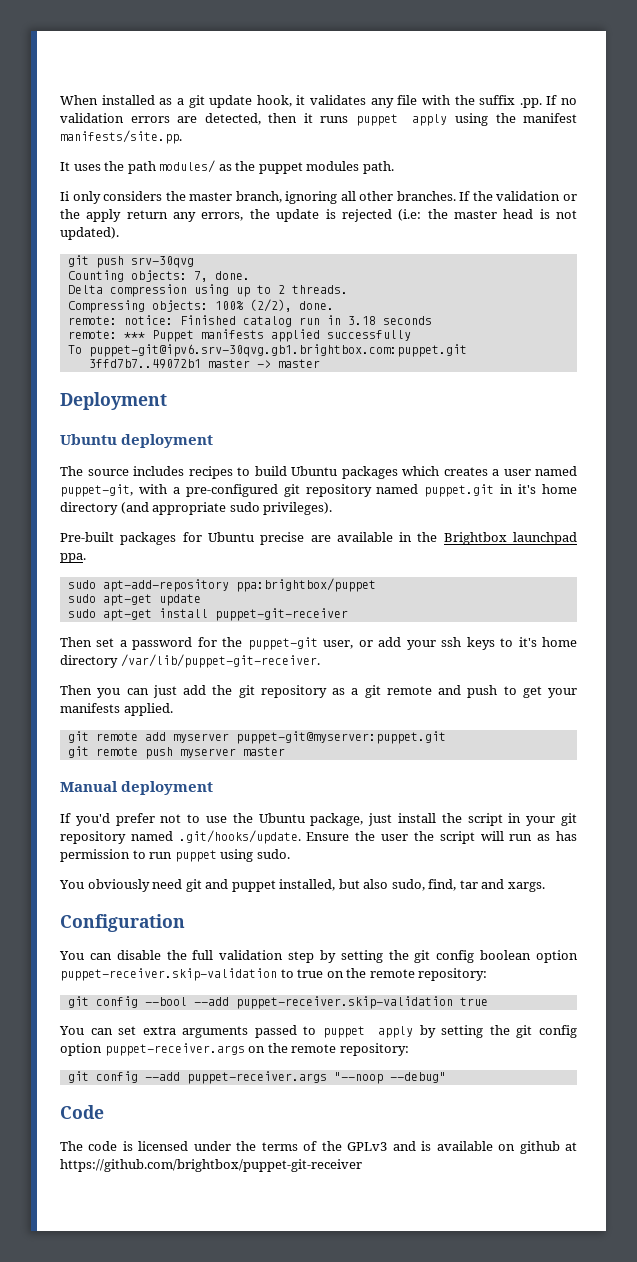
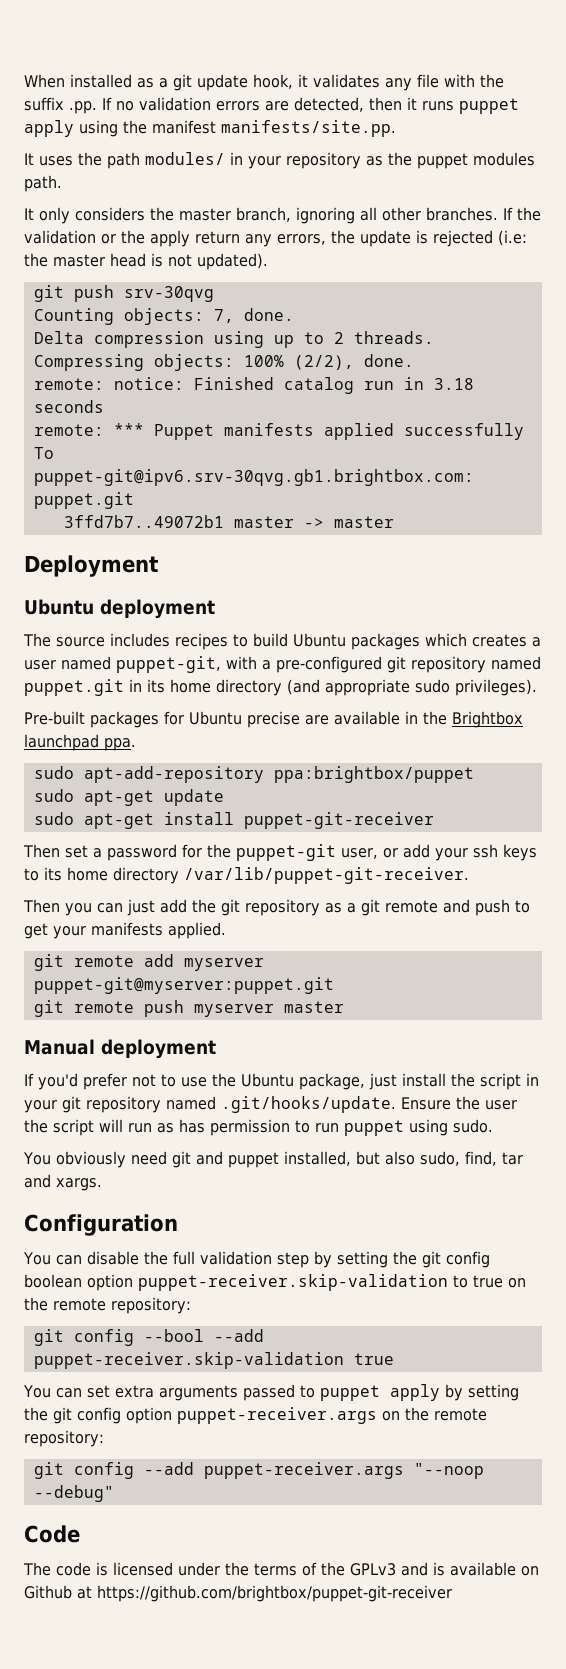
- It uses the path modules/ as the puppet modules path.
+ It uses the path modules/ in your repository as the puppet modules path.
- Ii only considers the master branch, ignoring all other branches.
+ It only considers the master branch, ignoring all other branches.
- The source includes recipes to build Ubuntu packages which creates a user named puppet-git, with a pre-configured git repository named puppet.git in it's home directory (and appropriate sudo privileges).
+ The source includes recipes to build Ubuntu packages which creates a user named puppet-git, with a pre-configured git repository named puppet.git in its home directory (and appropriate sudo privileges).
- Then set a password for the puppet-git user, or add your ssh keys to it's home directory /var/lib/puppet-git-receiver.
+ Then set a password for the puppet-git user, or add your ssh keys to its home directory /var/lib/puppet-git-receiver.
- The code is licensed under the terms of the GPLv3 and is available on github at https://github.com/brightbox/puppet-git-receiver
+ The code is licensed under the terms of the GPLv3 and is available on Github at https://github.com/brightbox/puppet-git-receiver

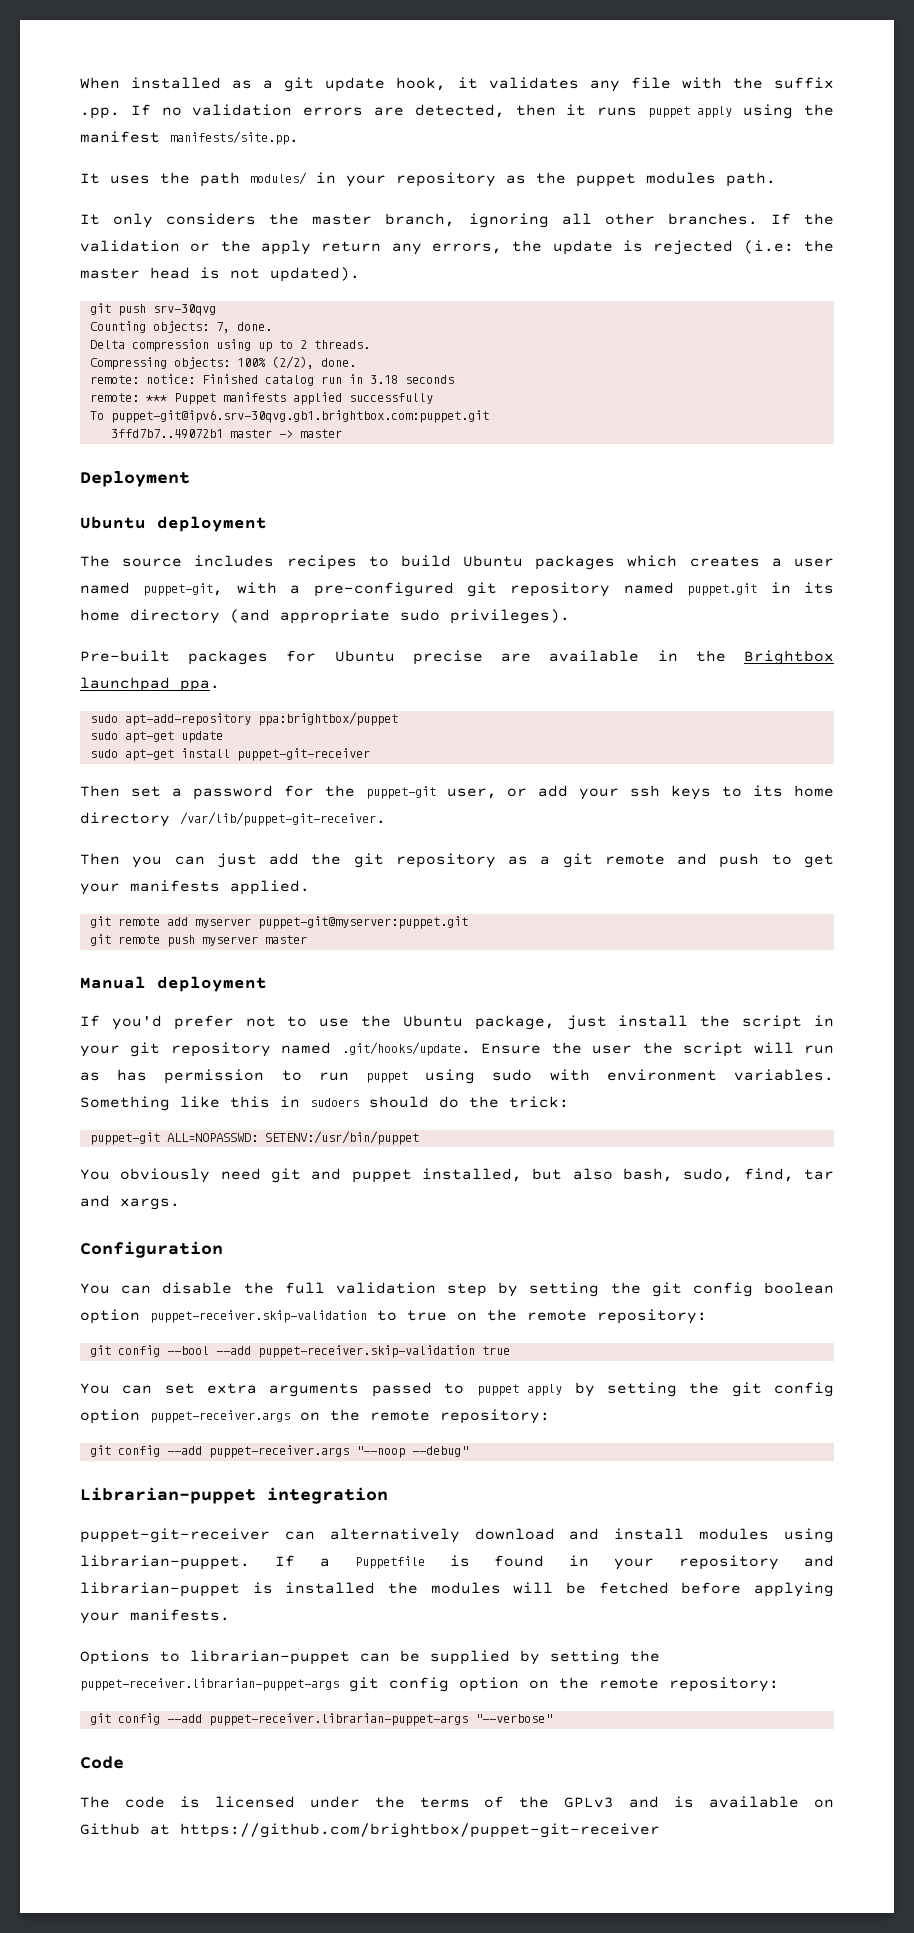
- If you'd prefer not to use the Ubuntu package, just install the script in your git repository named .git/hooks/update. Ensure the user the script will run as has permission to run puppet using sudo.
+ If you'd prefer not to use the Ubuntu package, just install the script in your git repository named .git/hooks/update. Ensure the user the script will run as has permission to run puppet using sudo with environment variables. Something like this in sudoers should do the trick:
+ puppet-git ALL=NOPASSWD: SETENV:/usr/bin/puppet
- You obviously need git and puppet installed, but also sudo, find, tar and xargs.
+ You obviously need git and puppet installed, but also bash, sudo, find, tar and xargs.
+ Librarian-puppet integration
+ puppet-git-receiver can alternatively download and install modules using librarian-puppet. If a Puppetfile is found in your repository and librarian-puppet is installed the modules will be fetched before applying your manifests.
+ Options to librarian-puppet can be supplied by setting the puppet-receiver.librarian-puppet-args git config option on the remote repository:
+ git config --add puppet-receiver.librarian-puppet-args "--verbose"

